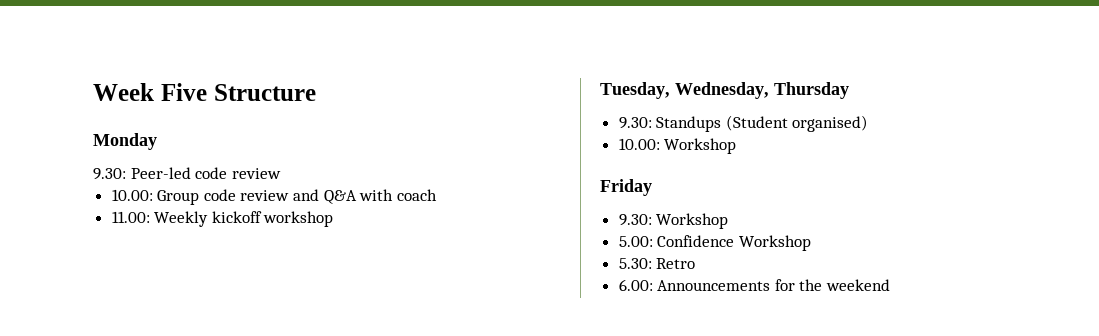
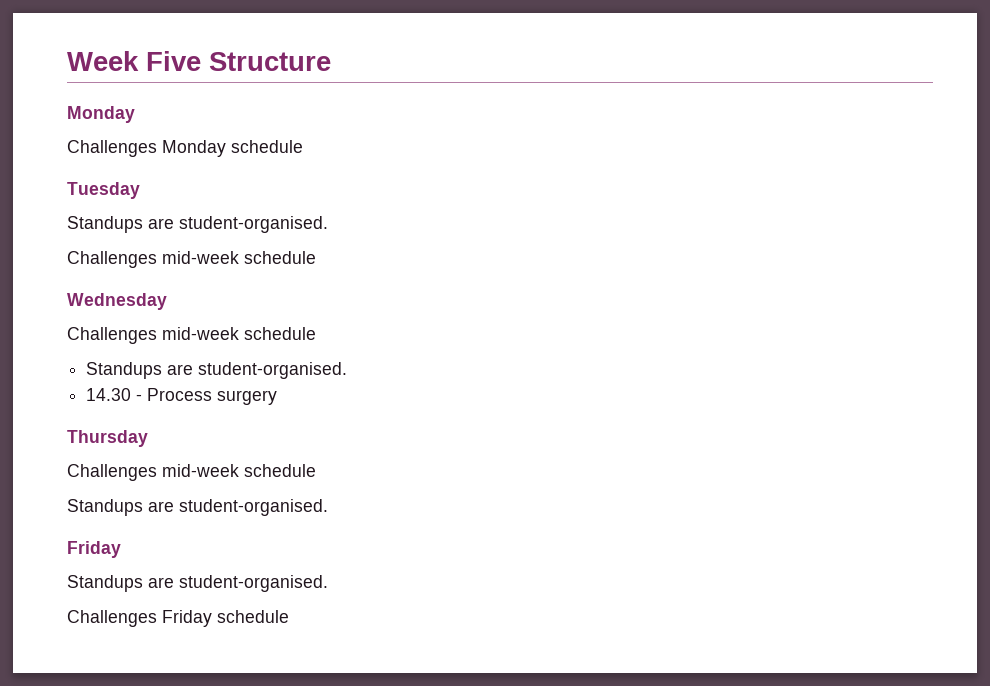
- 9.30: Peer-led code review
- 10.00: Group code review and Q&A with coach
- 11.00: Weekly kickoff workshop
- Tuesday, Wednesday, Thursday
- 9.30: Standups (Student organised)
- 10.00: Workshop
+ Challenges Monday schedule
+ Tuesday
+ Standups are student-organised.
+ Challenges mid-week schedule
+ Wednesday
+ Challenges mid-week schedule
+ Standups are student-organised.
+ 14.30 - Process surgery
+ Thursday
+ Challenges mid-week schedule
+ Standups are student-organised.
  Friday
- 9.30: Workshop
- 5.00: Confidence Workshop
- 5.30: Retro
- 6.00: Announcements for the weekend
+ Standups are student-organised.
+ Challenges Friday schedule

